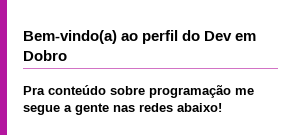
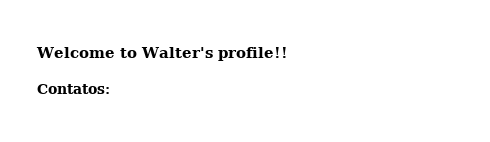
- Bem-vindo(a) ao perfil do Dev em Dobro
- Pra conteúdo sobre programação me segue a gente nas redes abaixo!
+ Welcome to Walter's profile!!
+ Contatos:

